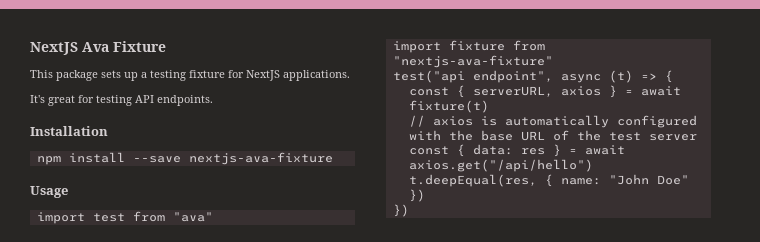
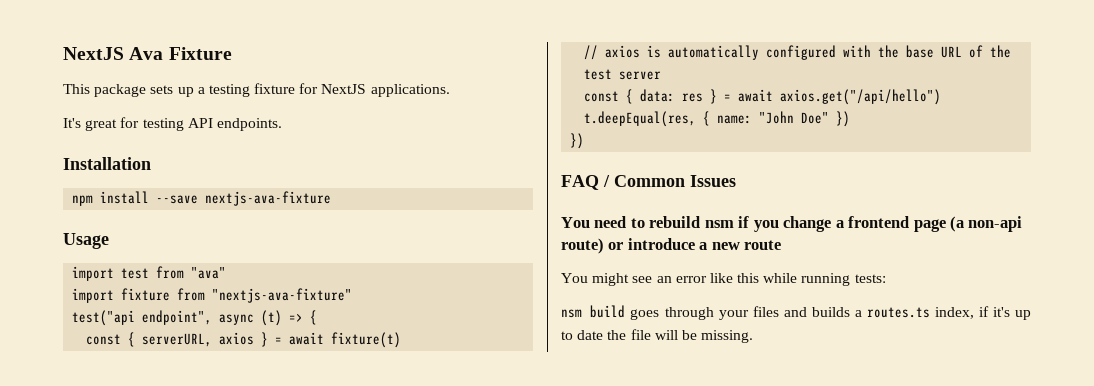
+ FAQ / Common Issues
+ You need to rebuild nsm if you change a frontend page (a non-api route) or introduce a new route
+ You might see an error like this while running tests:
+ nsm build goes through your files and builds a routes.ts index, if it's up to date the file will be missing.

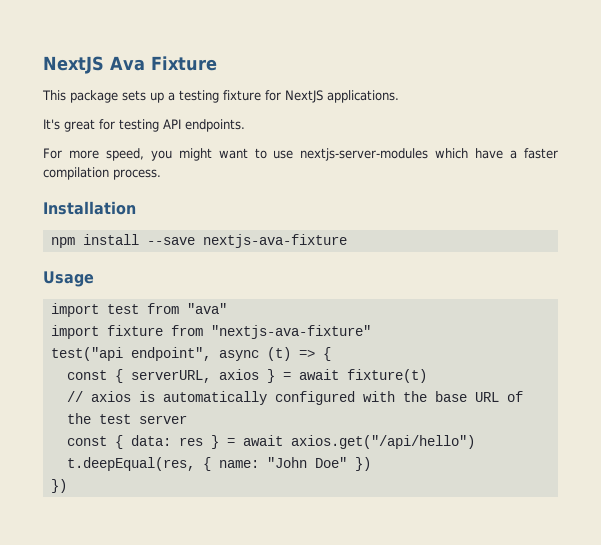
+ For more speed, you might want to use nextjs-server-modules which have a faster compilation process.
- FAQ / Common Issues
- You need to rebuild nsm if you change a frontend page (a non-api route) or introduce a new route
- You might see an error like this while running tests:
- nsm build goes through your files and builds a routes.ts index, if it's up to date the file will be missing.

